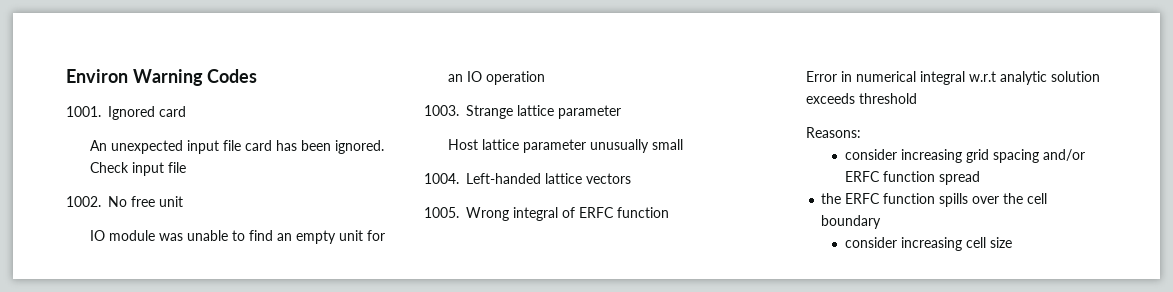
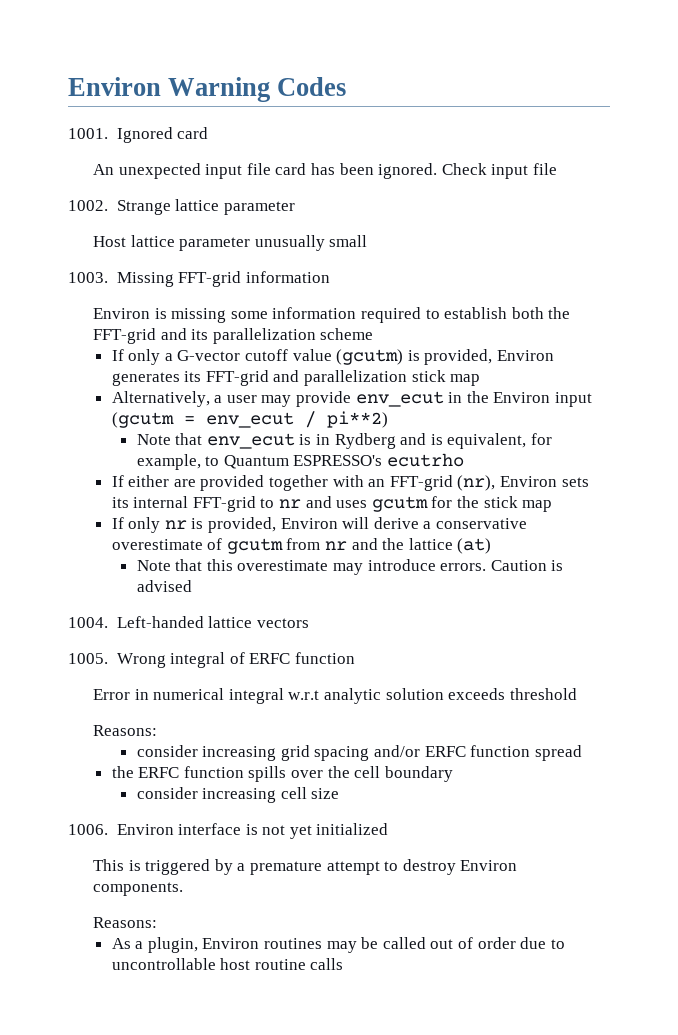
- No free unit
- IO module was unable to find an empty unit for an IO operation
- 1003.
+ 1003. Missing FFT-grid information
+ Environ is missing some information required to establish both the FFT-grid and its parallelization scheme
+ If only a G-vector cutoff value (gcutm) is provided, Environ generates its FFT-grid and parallelization stick map
+ Alternatively, a user may provide env_ecut in the Environ input (gcutm = env_ecut / pi**2)
+ Note that env_ecut is in Rydberg and is equivalent, for example, to Quantum ESPRESSO's ecutrho
+ If either are provided together with an FFT-grid (nr), Environ sets its internal FFT-grid to nr and uses gcutm for the stick map
+ If only nr is provided, Environ will derive a conservative overestimate of gcutm from nr and the lattice (at)
+ Note that this overestimate may introduce errors. Caution is advised
+ 1006. Environ interface is not yet initialized
+ This is triggered by a premature attempt to destroy Environ components.
+ Reasons:
+ As a plugin, Environ routines may be called out of order due to uncontrollable host routine calls

